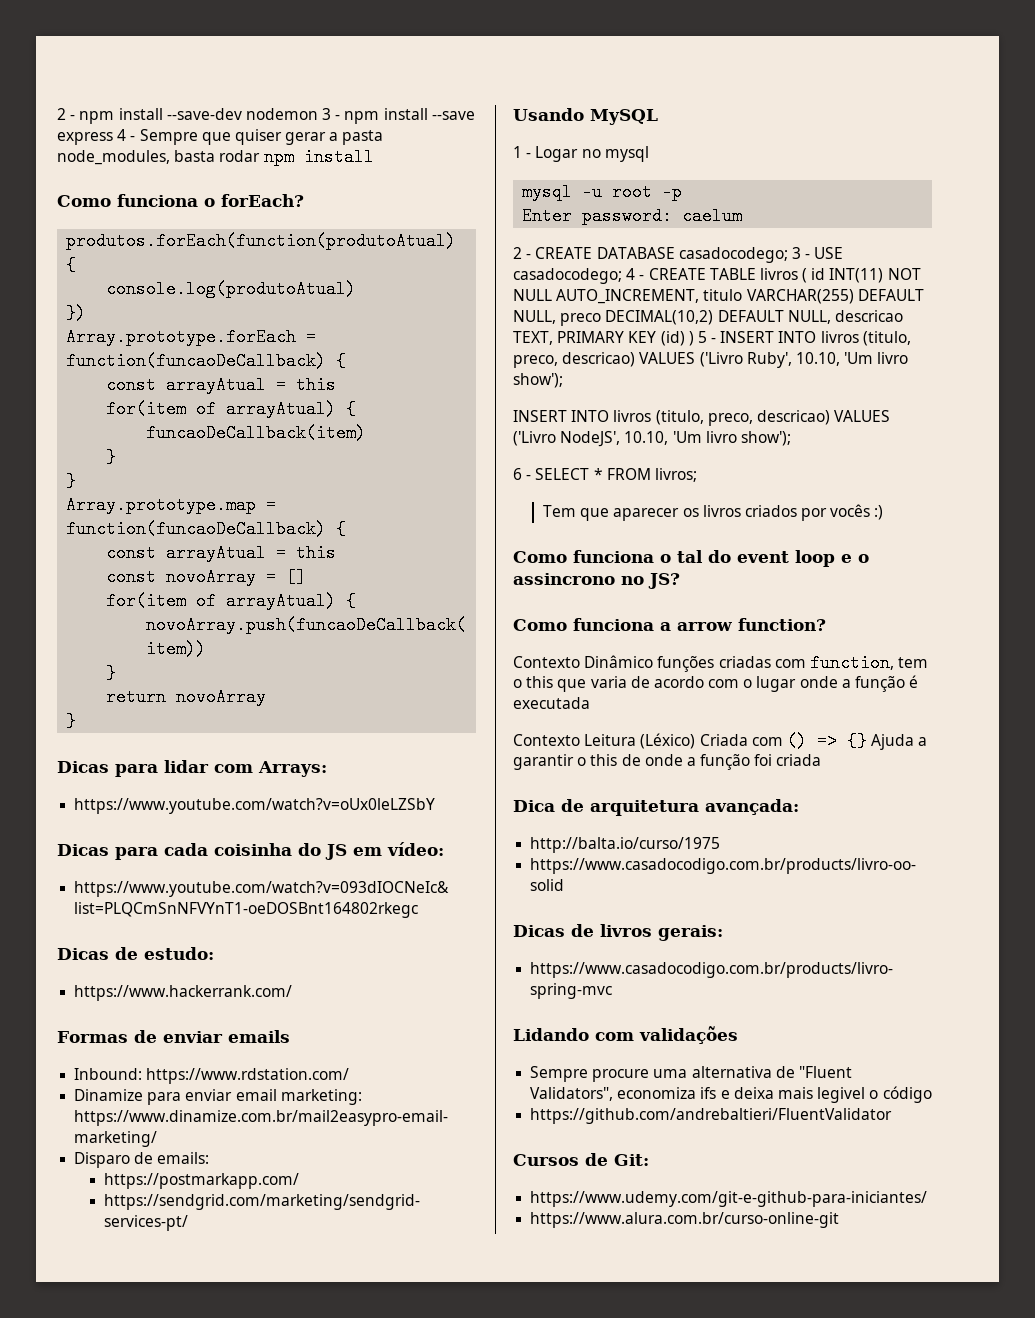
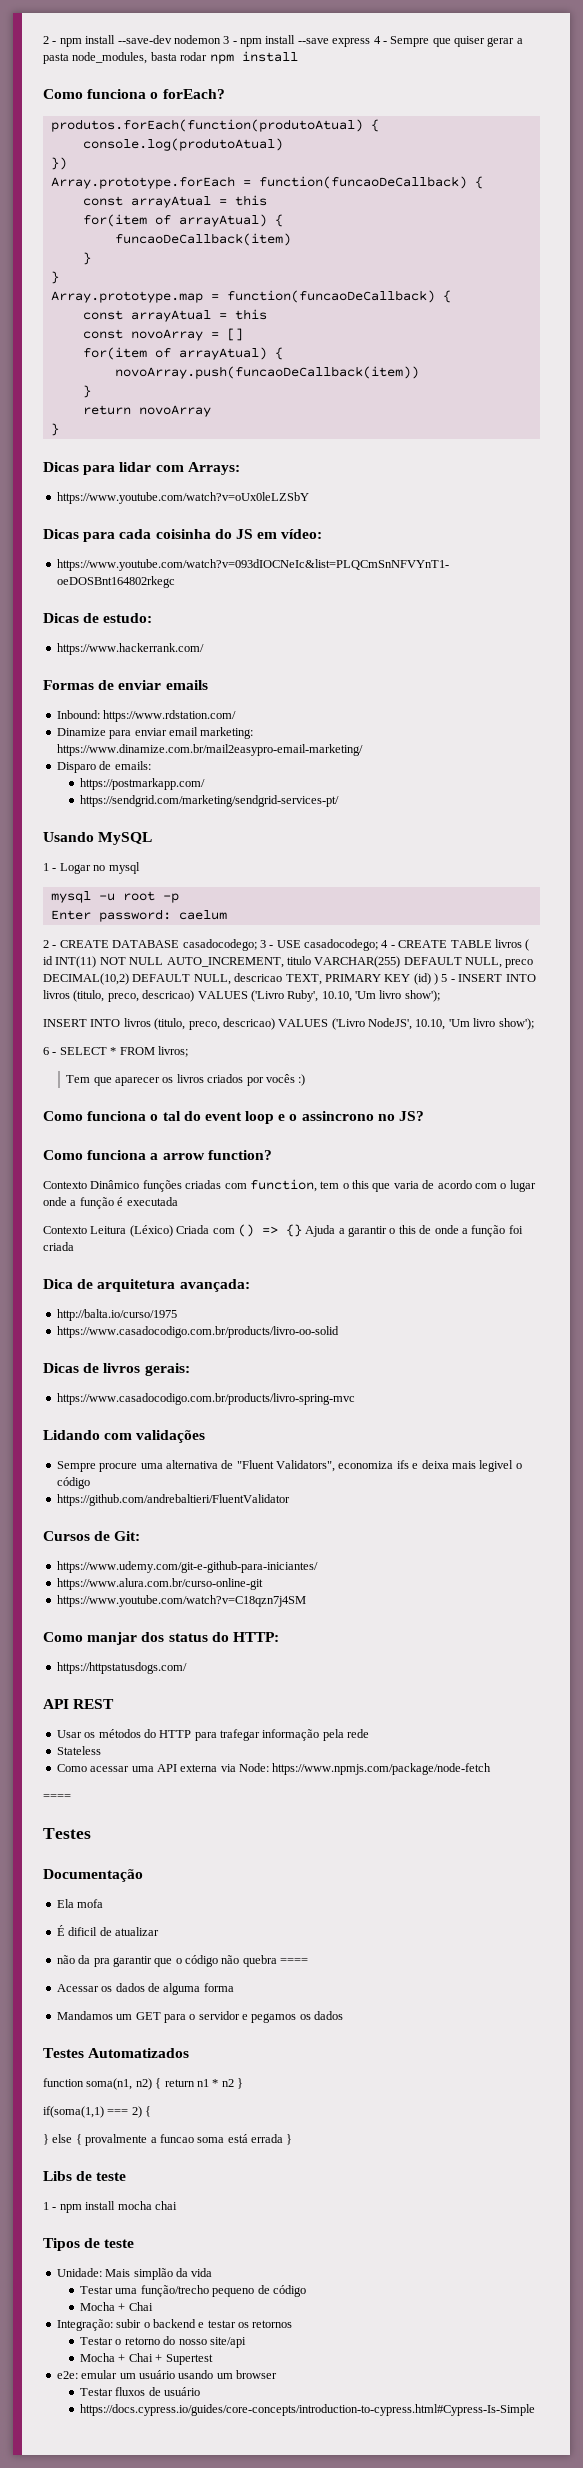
+ https://www.youtube.com/watch?v=C18qzn7j4SM
+ Como manjar dos status do HTTP:
+ https://httpstatusdogs.com/
+ API REST
+ Usar os métodos do HTTP para trafegar informação pela rede
+ Stateless
+ Como acessar uma API externa via Node: https://www.npmjs.com/package/node-fetch
+ ====
+ Testes
+ Documentação
+ Ela mofa
+ É dificil de atualizar
+ não da pra garantir que o código não quebra ====
+ Acessar os dados de alguma forma
+ Mandamos um GET para o servidor e pegamos os dados
+ Testes Automatizados
+ function soma(n1, n2) { return n1 * n2 }
+ if(soma(1,1) === 2) {
+ } else { provalmente a funcao soma está errada }
+ Libs de teste
+ 1 - npm install mocha chai
+ Tipos de teste
+ Unidade: Mais simplão da vida
+ Testar uma função/trecho pequeno de código
+ Mocha + Chai
+ Integração: subir o backend e testar os retornos
+ Testar o retorno do nosso site/api
+ Mocha + Chai + Supertest
+ e2e: emular um usuário usando um browser
+ Testar fluxos de usuário
+ https://docs.cypress.io/guides/core-concepts/introduction-to-cypress.html#Cypress-Is-Simple

